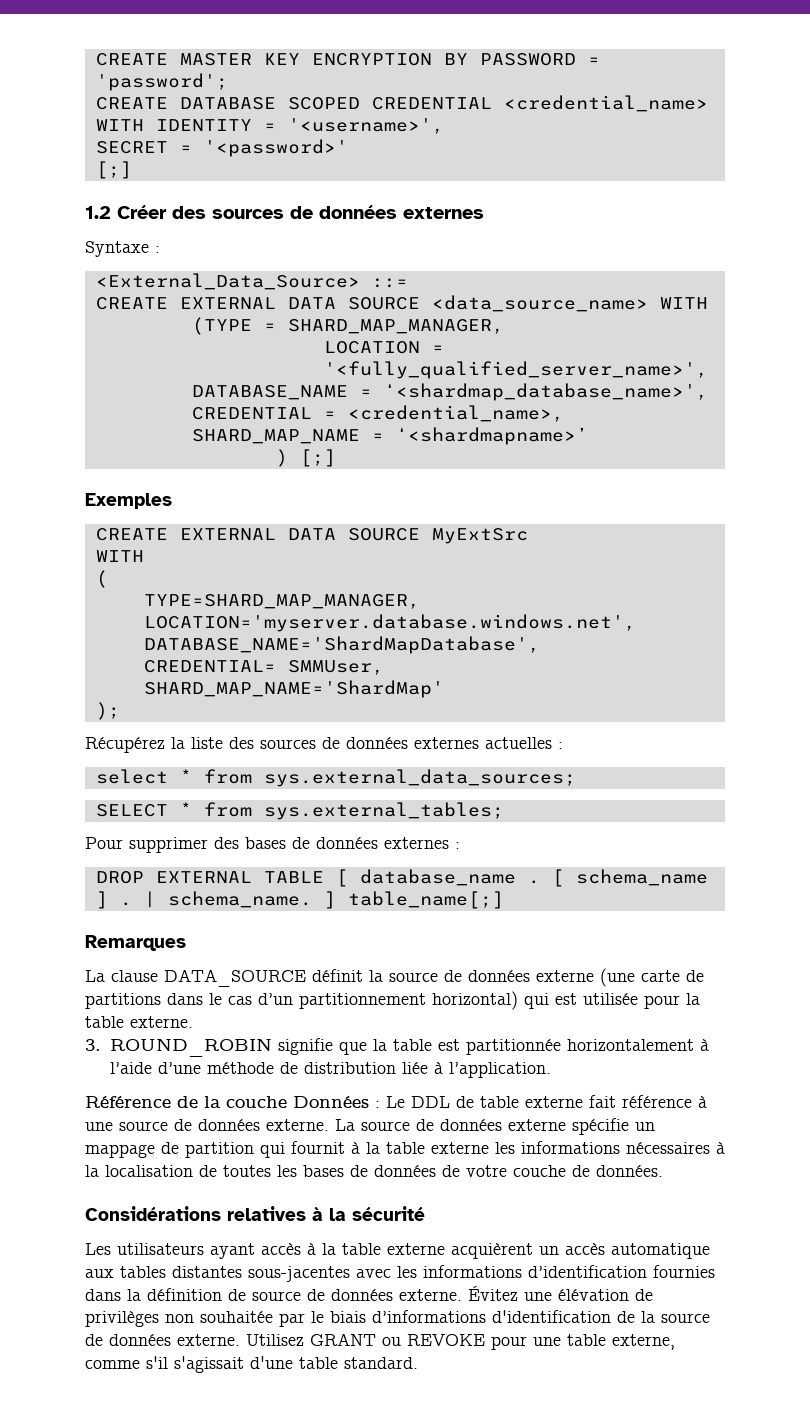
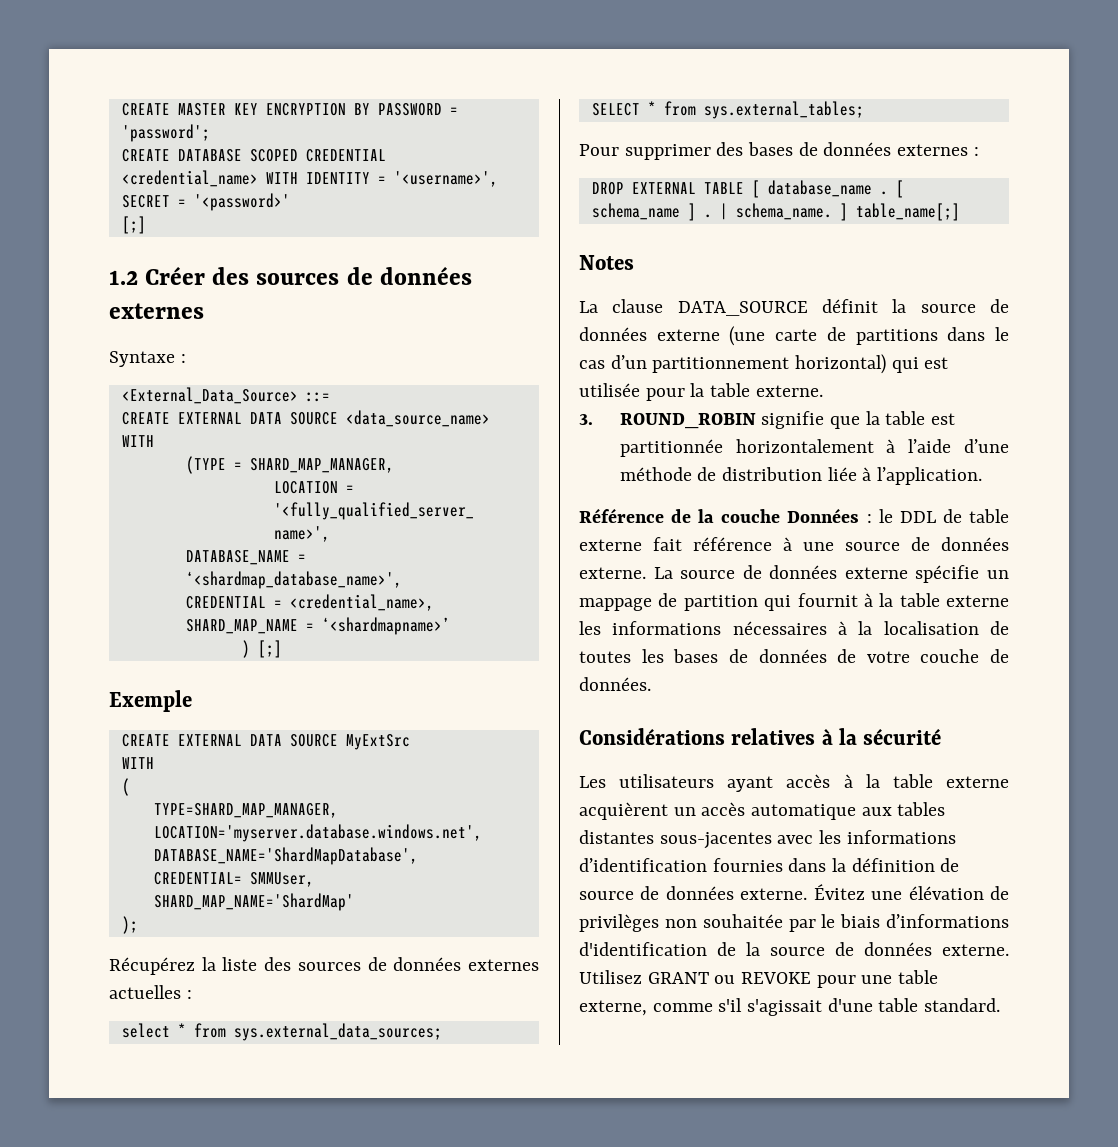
- Exemples
+ Exemple
- Remarques
+ Notes
- Référence de la couche Données : Le DDL de table externe fait référence à une source de données externe.
+ Référence de la couche Données : le DDL de table externe fait référence à une source de données externe.

